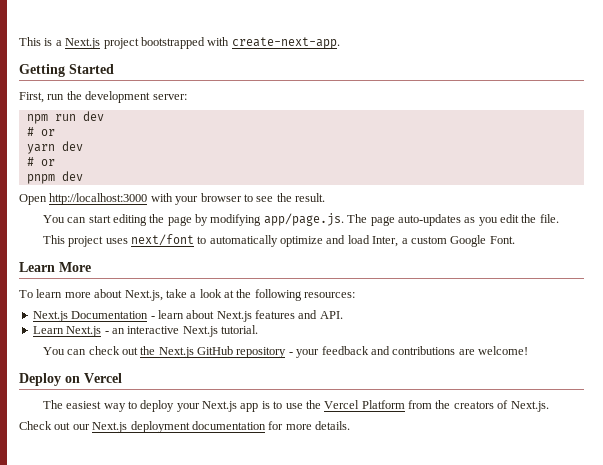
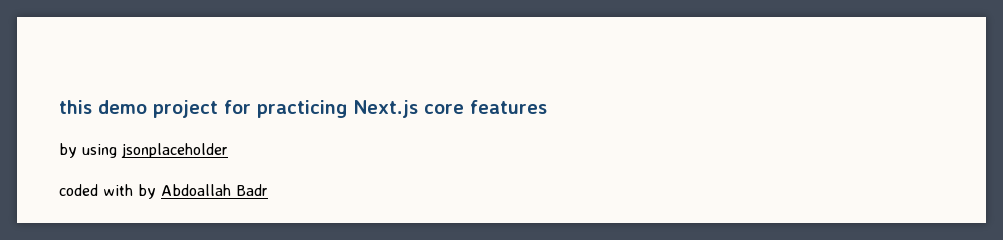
- This is a Next.js project bootstrapped with create-next-app.
- Getting Started
- First, run the development server:
- npm run dev
- # or
- yarn dev
- # or
- pnpm dev
- Open http://localhost:3000 with your browser to see the result.
- You can start editing the page by modifying app/page.js. The page auto-updates as you edit the file.
- This project uses next/font to automatically optimize and load Inter, a custom Google Font.
- Learn More
- To learn more about Next.js, take a look at the following resources:
- Next.js Documentation - learn about Next.js features and API.
- Learn Next.js - an interactive Next.js tutorial.
- You can check out the Next.js GitHub repository - your feedback and contributions are welcome!
- Deploy on Vercel
- The easiest way to deploy your Next.js app is to use the Vercel Platform from the creators of Next.js.
- Check out our Next.js deployment documentation for more details.
+ this demo project for practicing Next.js core features
+ by using jsonplaceholder
+ coded with by Abdoallah Badr

